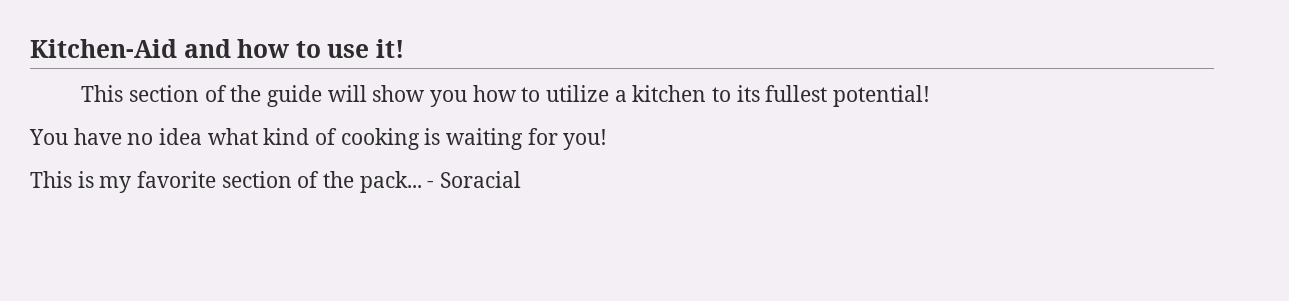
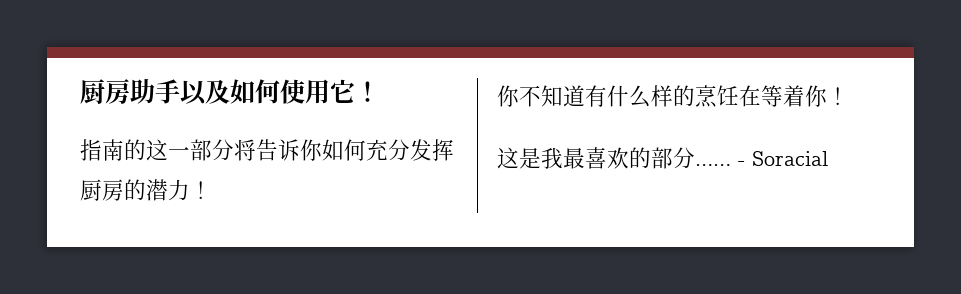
- Kitchen-Aid and how to use it!
- This section of the guide will show you how to utilize a kitchen to its fullest potential!
- You have no idea what kind of cooking is waiting for you!
- This is my favorite section of the pack...
+ 厨房助手以及如何使用它！
+ 指南的这一部分将告诉你如何充分发挥厨房的潜力！
+ 你不知道有什么样的烹饪在等着你！
+ 这是我最喜欢的部分……

